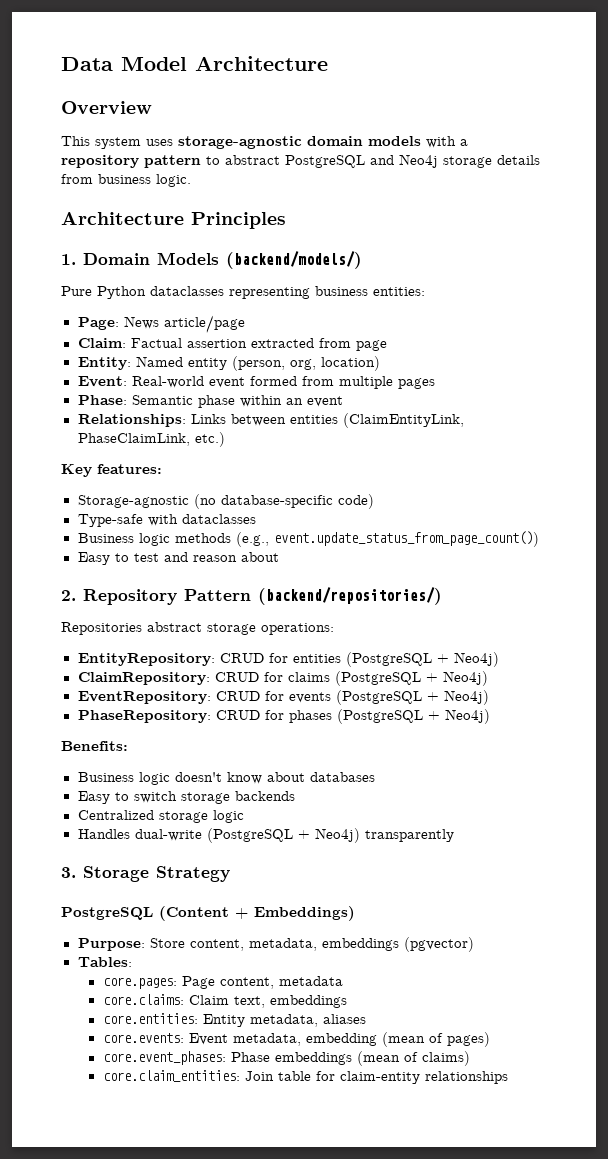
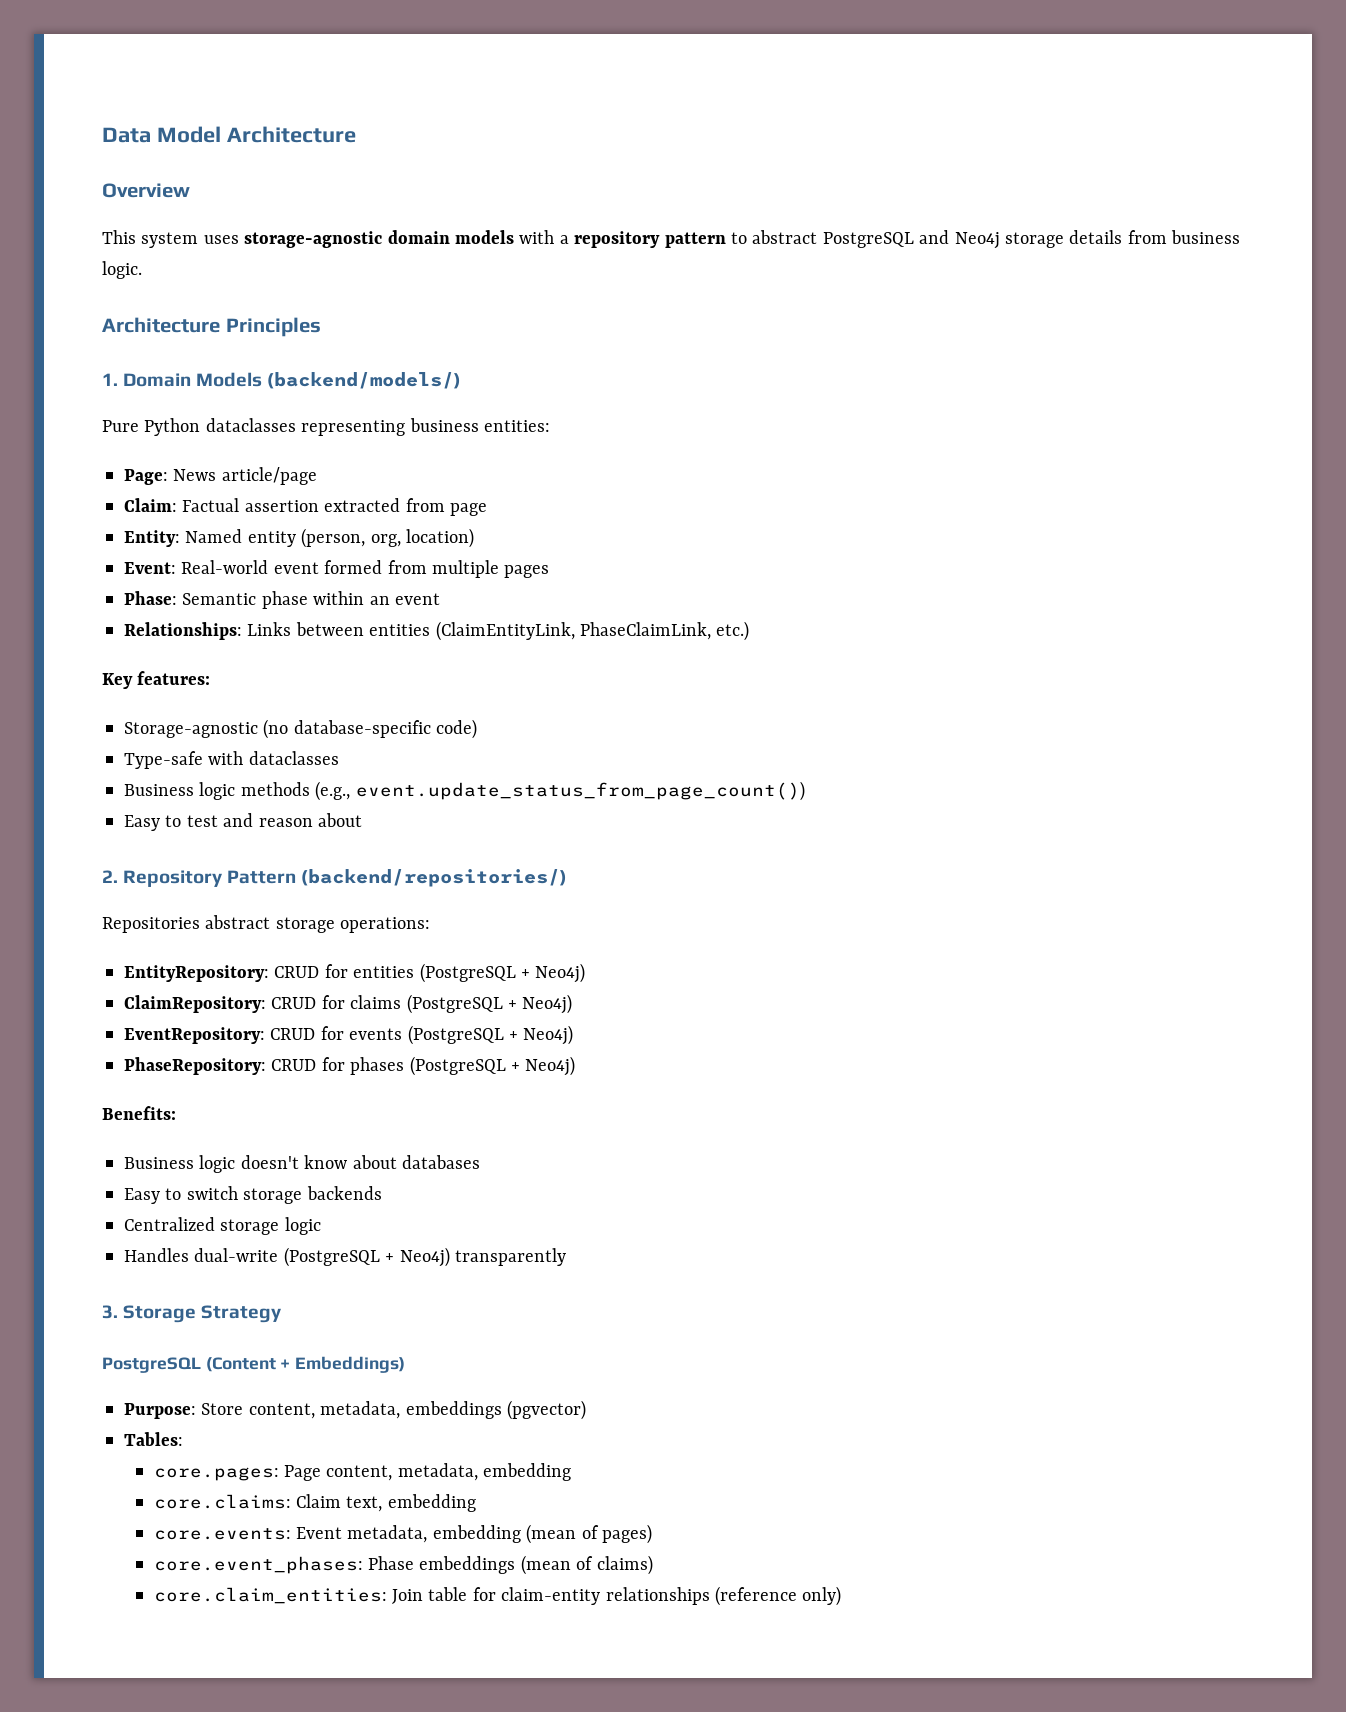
- core.pages: Page content, metadata
+ core.pages: Page content, metadata, embedding
- core.claims: Claim text, embeddings
- core.entities: Entity metadata, aliases
+ core.claims: Claim text, embedding
- core.claim_entities: Join table for claim-entity relationships
+ core.claim_entities: Join table for claim-entity relationships (reference only)

